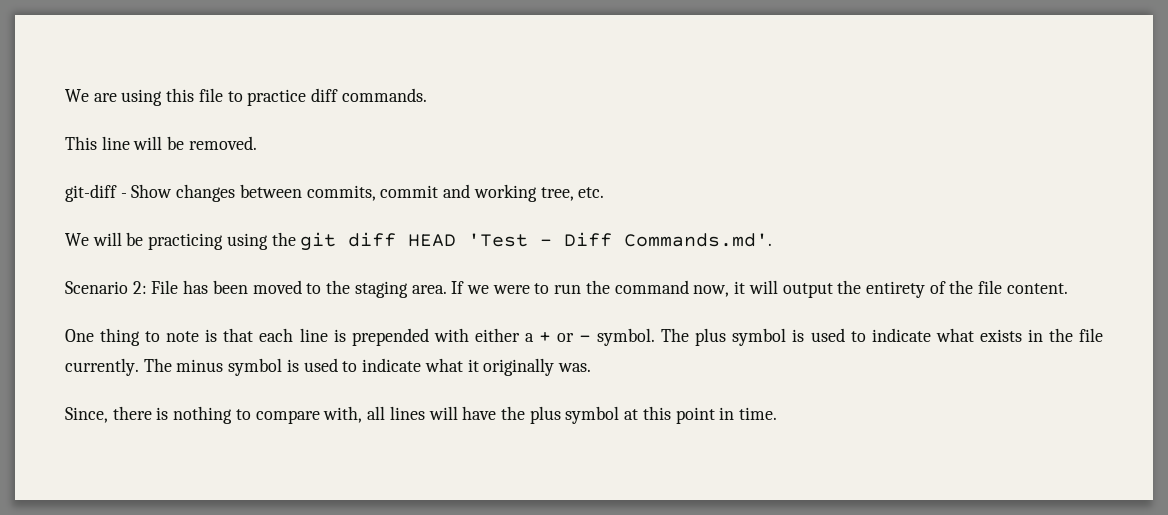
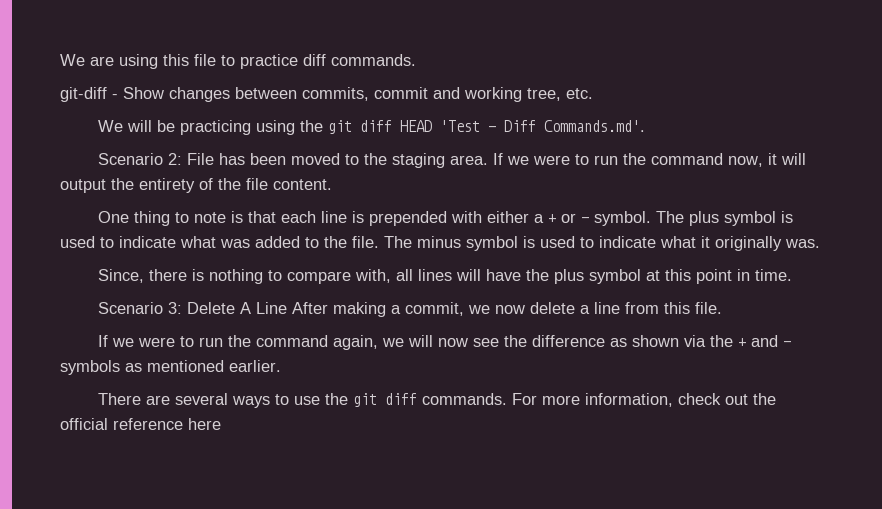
- This line will be removed.
- The plus symbol is used to indicate what exists in the file currently.
+ The plus symbol is used to indicate what was added to the file.
+ Scenario 3: Delete A Line After making a commit, we now delete a line from this file.
+ If we were to run the command again, we will now see the difference as shown via the + and - symbols as mentioned earlier.
+ There are several ways to use the git diff commands. For more information, check out the official reference here

